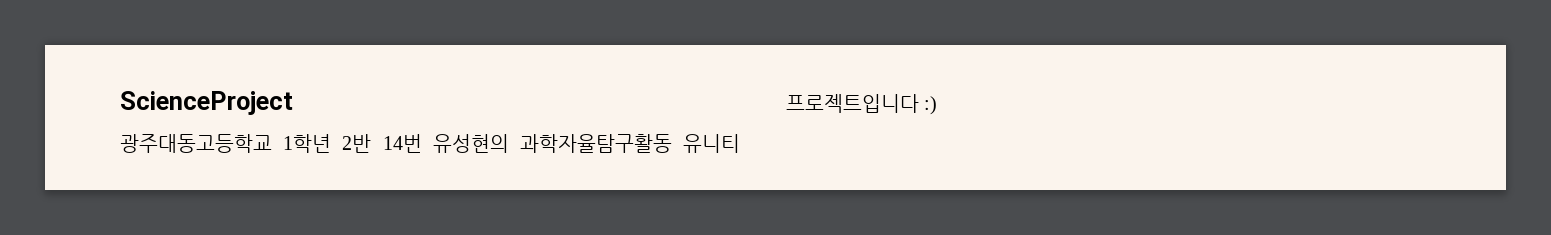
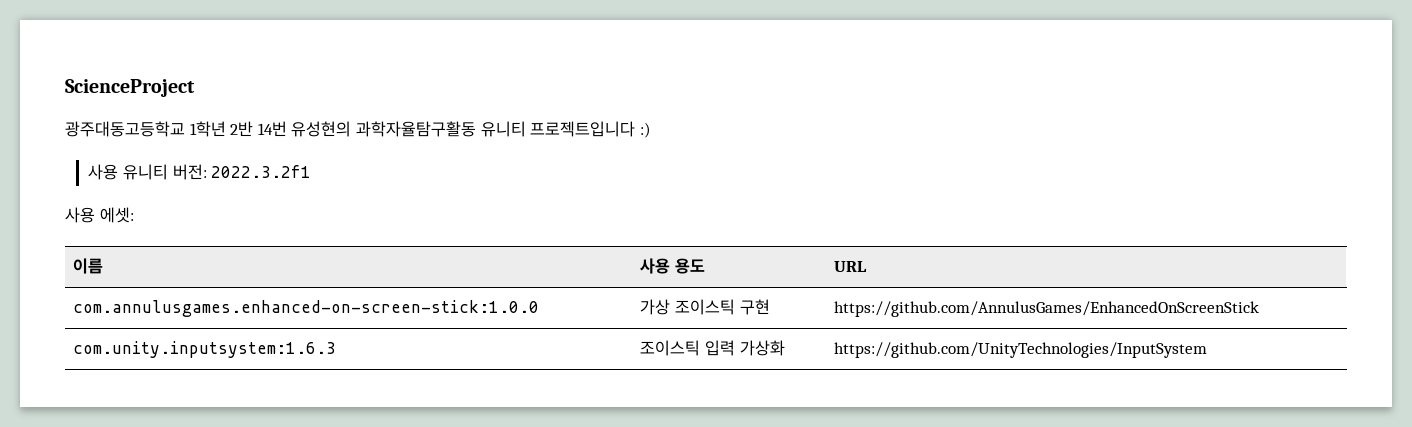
+ 사용 유니티 버전: 2022.3.2f1
+ 사용 에셋:
+ 이름 | 사용 용도 | URL
+ com.annulusgames.enhanced-on-screen-stick:1.0.0 | 가상 조이스틱 구현 | https://github.com/AnnulusGames/EnhancedOnScreenStick
+ com.unity.inputsystem:1.6.3 | 조이스틱 입력 가상화 | https://github.com/UnityTechnologies/InputSystem

